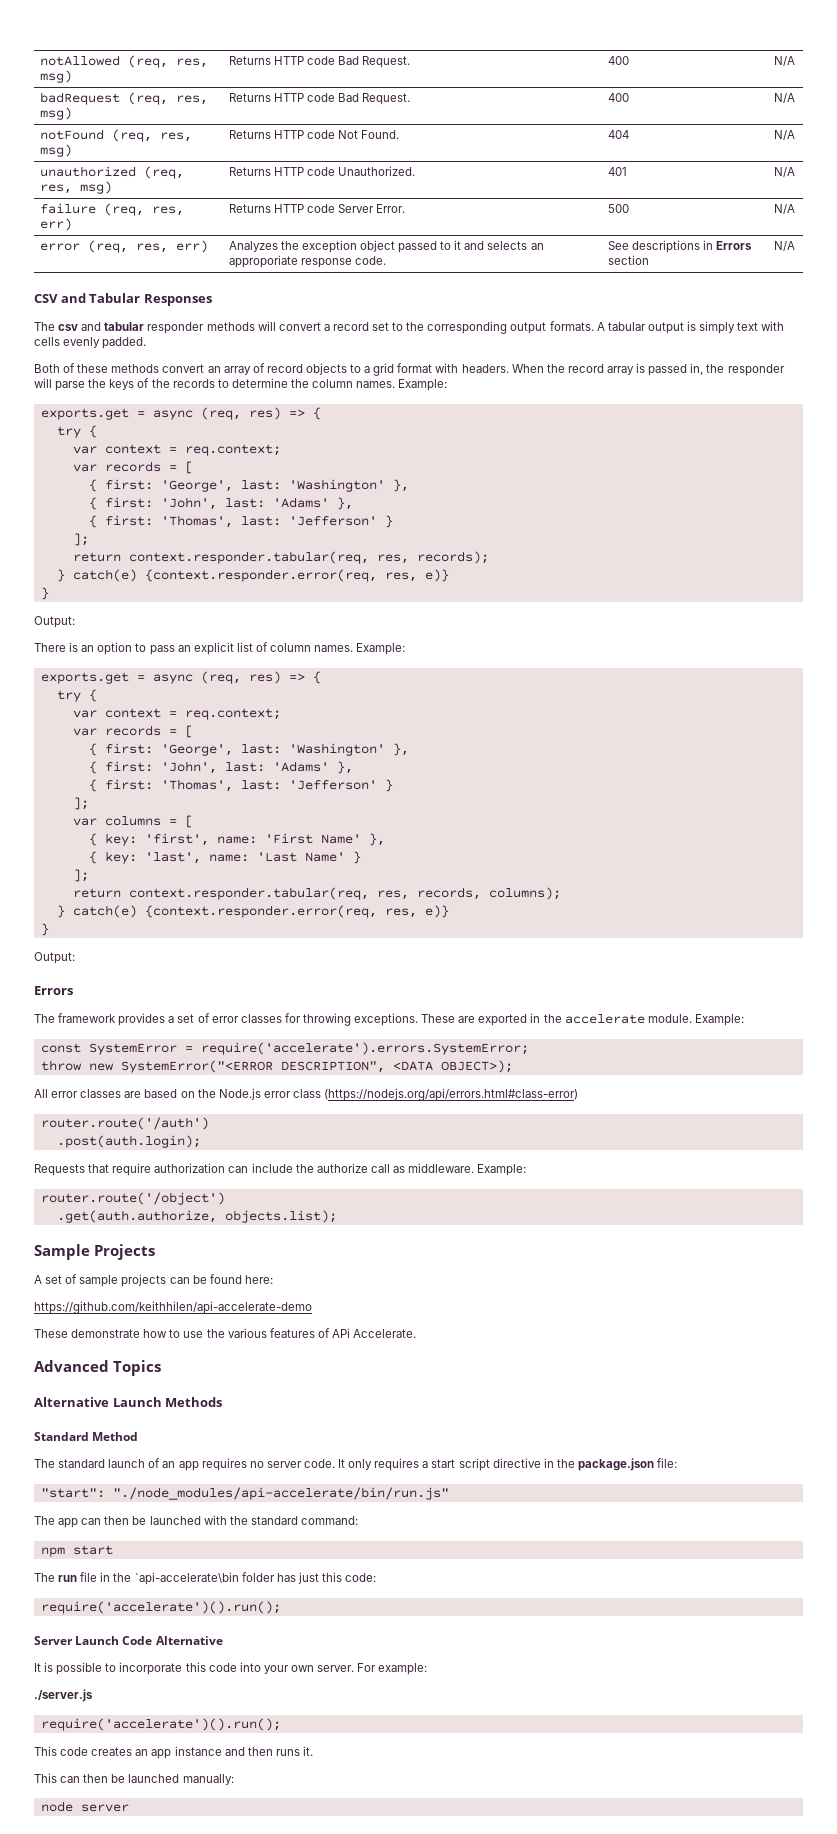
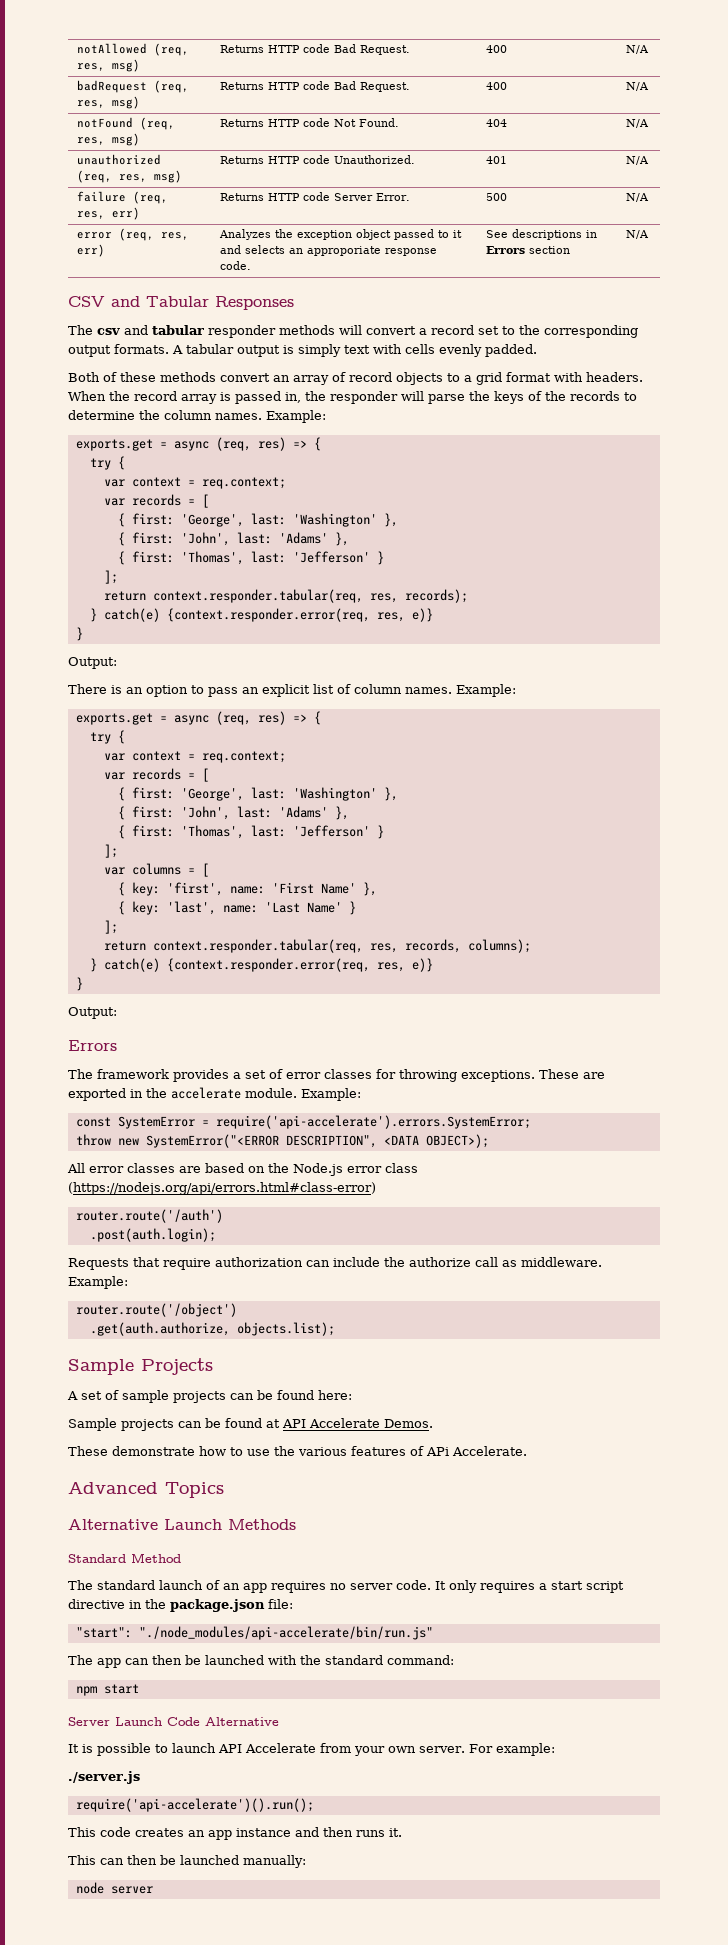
- const SystemError = require('accelerate').errors.SystemError;
+ const SystemError = require('api-accelerate').errors.SystemError;
- https://github.com/keithhilen/api-accelerate-demo
+ Sample projects can be found at API Accelerate Demos.
- The run file in the `api-accelerate\bin folder has just this code:
- require('accelerate')().run();
- It is possible to incorporate this code into your own server.
+ It is possible to launch API Accelerate from your own server.
  ./server.js
- require('accelerate')().run();
+ require('api-accelerate')().run();

